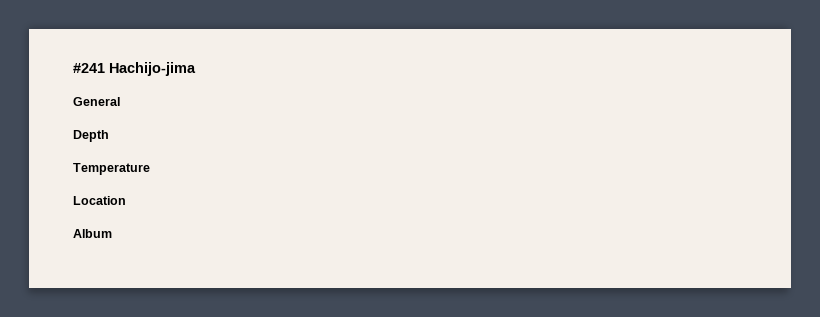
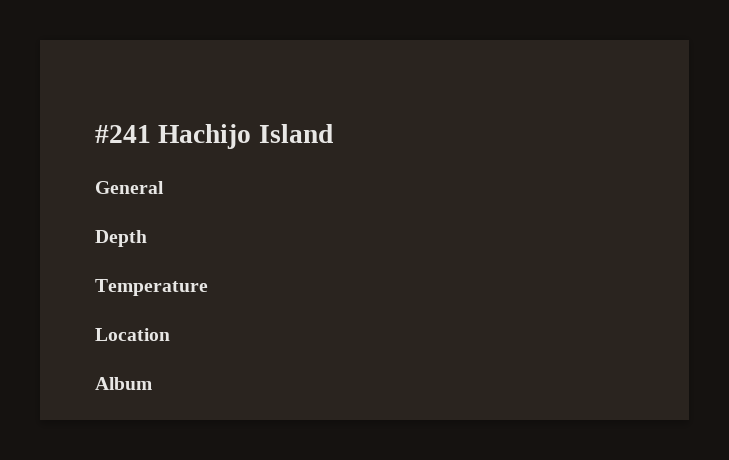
- #241 Hachijo-jima
+ #241 Hachijo Island

